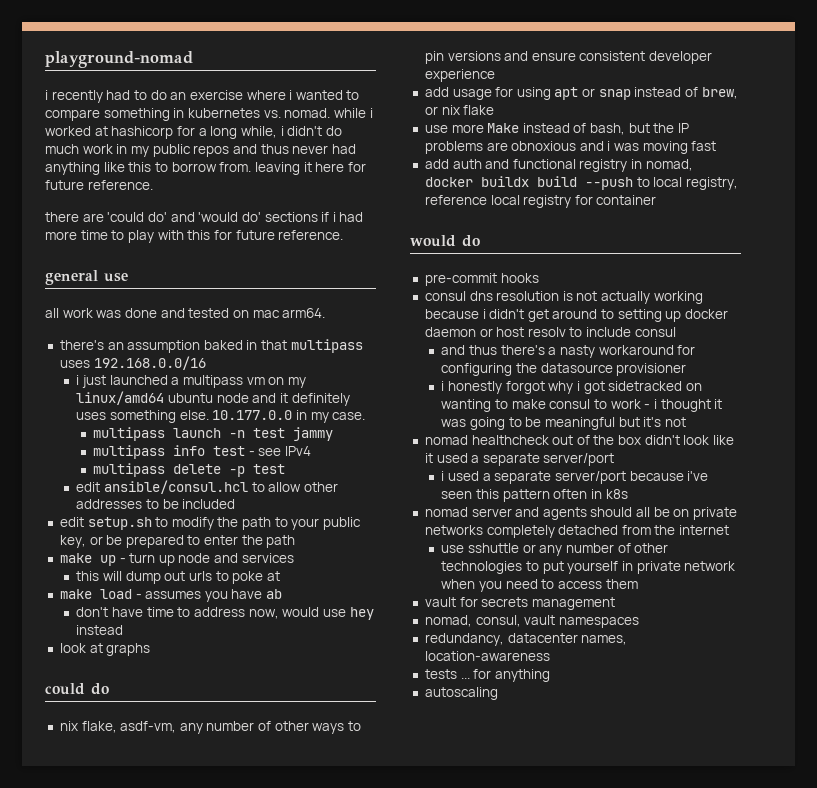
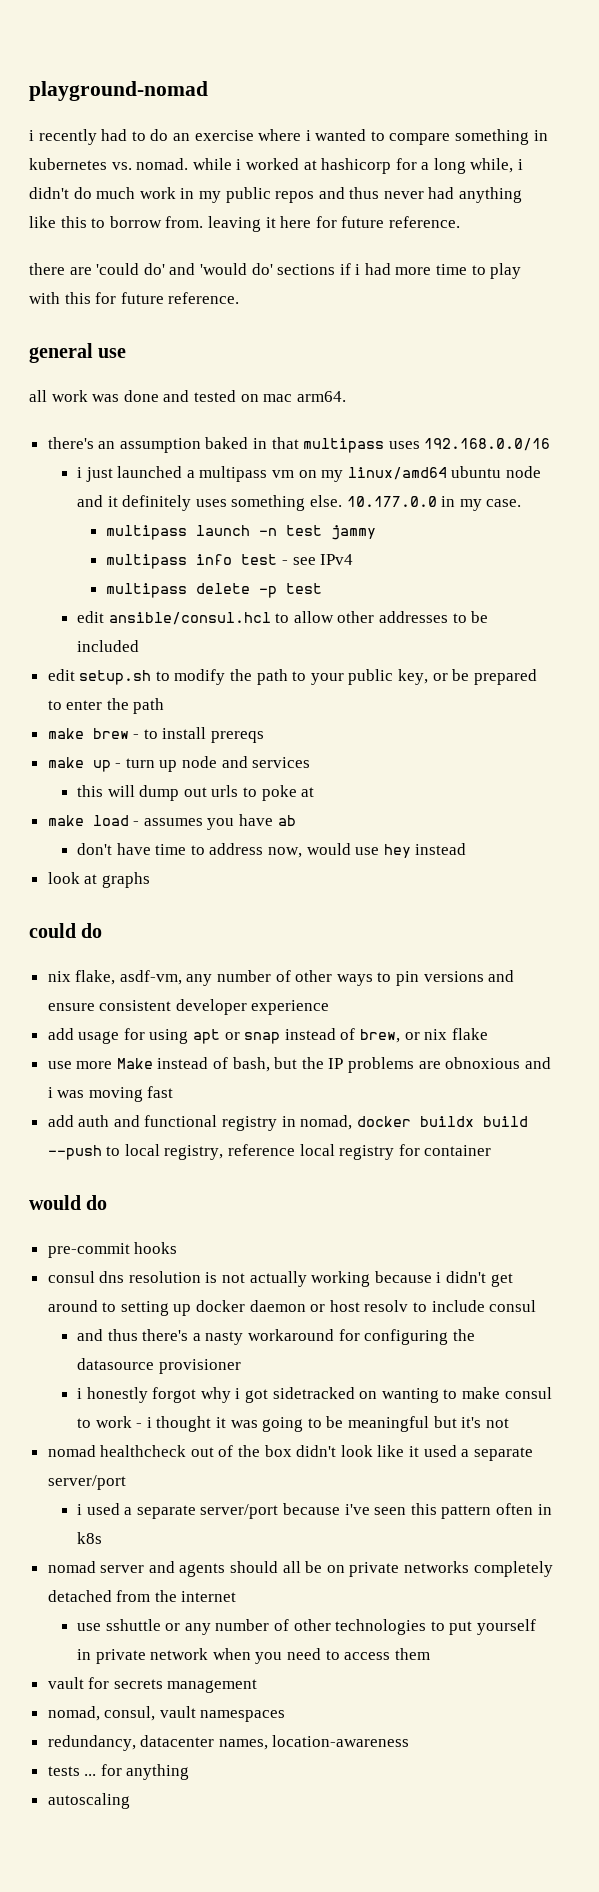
+ make brew - to install prereqs

